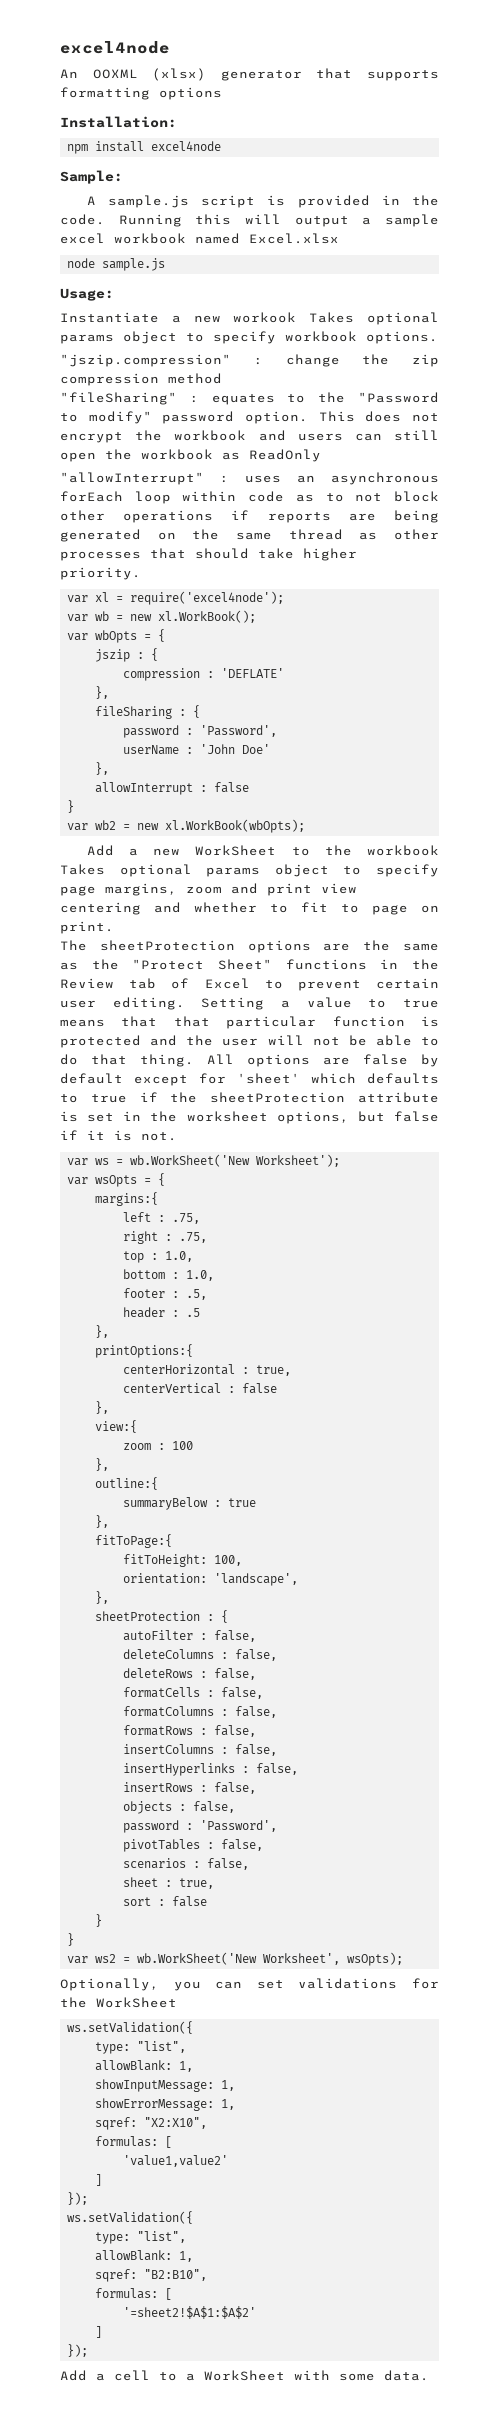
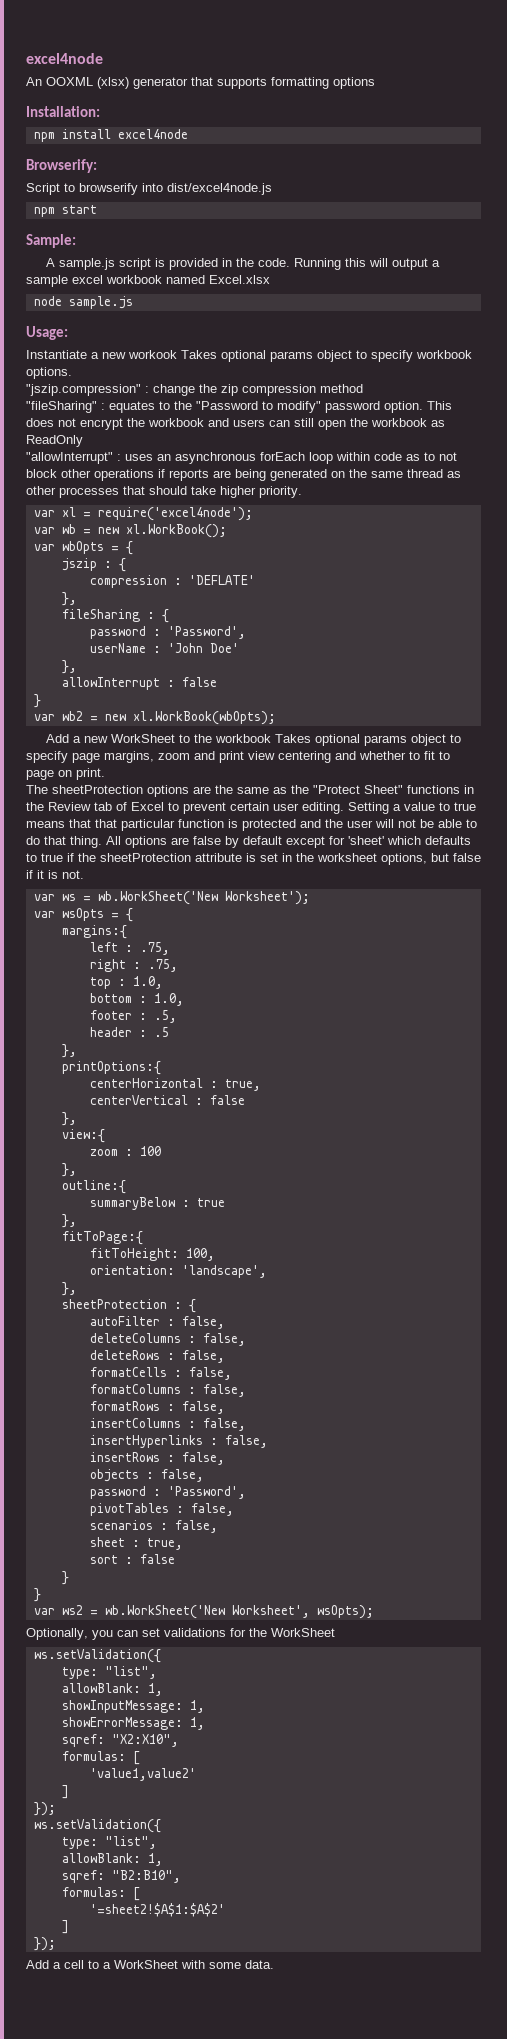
+ Browserify:
+ Script to browserify into dist/excel4node.js
+ npm start

